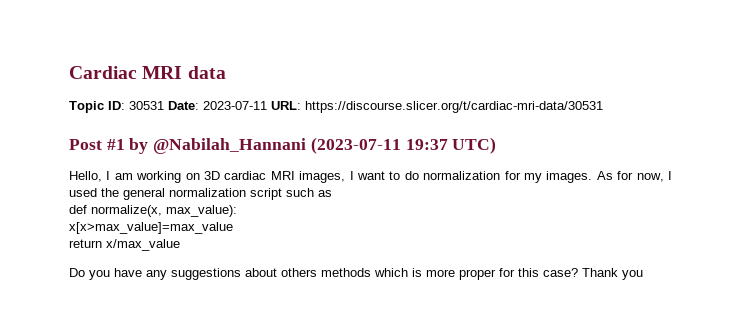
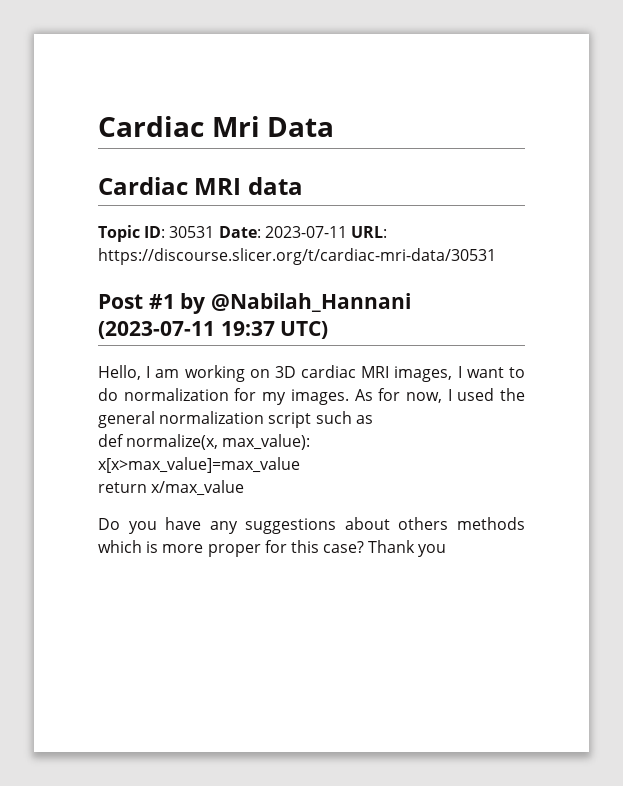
+ Cardiac Mri Data

